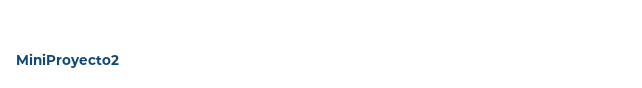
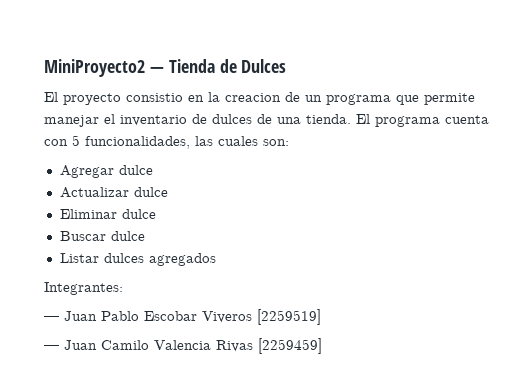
- MiniProyecto2
+ MiniProyecto2 — Tienda de Dulces
+ El proyecto consistio en la creacion de un programa que permite manejar el inventario de dulces de una tienda. El programa cuenta con 5 funcionalidades, las cuales son:
+ Agregar dulce
+ Actualizar dulce
+ Eliminar dulce
+ Buscar dulce
+ Listar dulces agregados
+ Integrantes:
+ — Juan Pablo Escobar Viveros [2259519]
+ — Juan Camilo Valencia Rivas [2259459]

